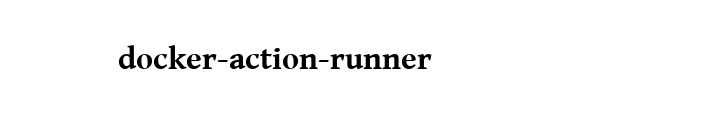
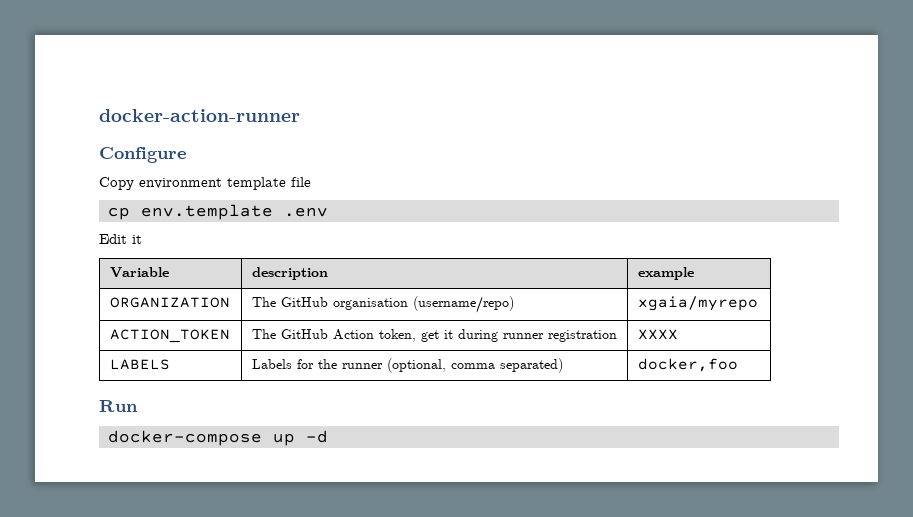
+ Configure
+ Copy environment template file
+ cp env.template .env
+ Edit it
+ Variable | description | example
+ ORGANIZATION | The GitHub organisation (username/repo) | xgaia/myrepo
+ ACTION_TOKEN | The GitHub Action token, get it during runner registration | XXXX
+ LABELS | Labels for the runner (optional, comma separated) | docker,foo
+ Run
+ docker-compose up -d

